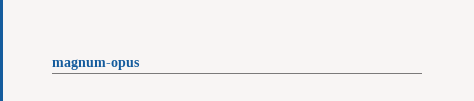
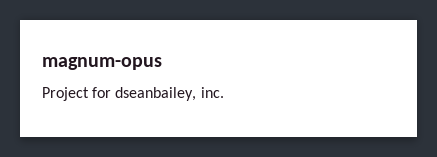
+ Project for dseanbailey, inc.

